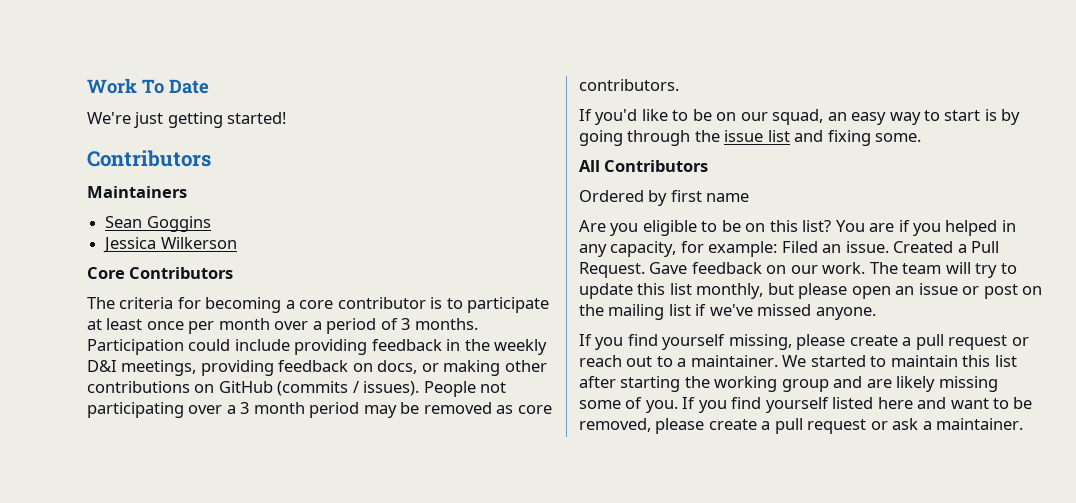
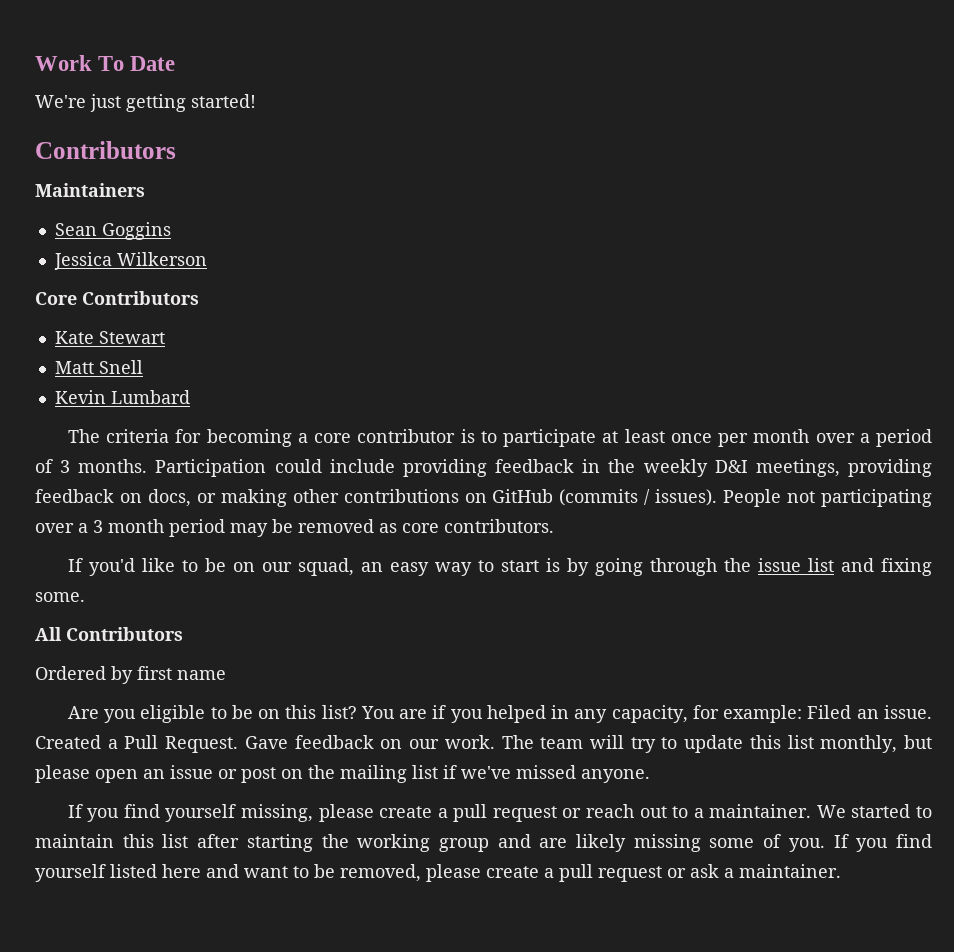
+ Kate Stewart
+ Matt Snell
+ Kevin Lumbard

